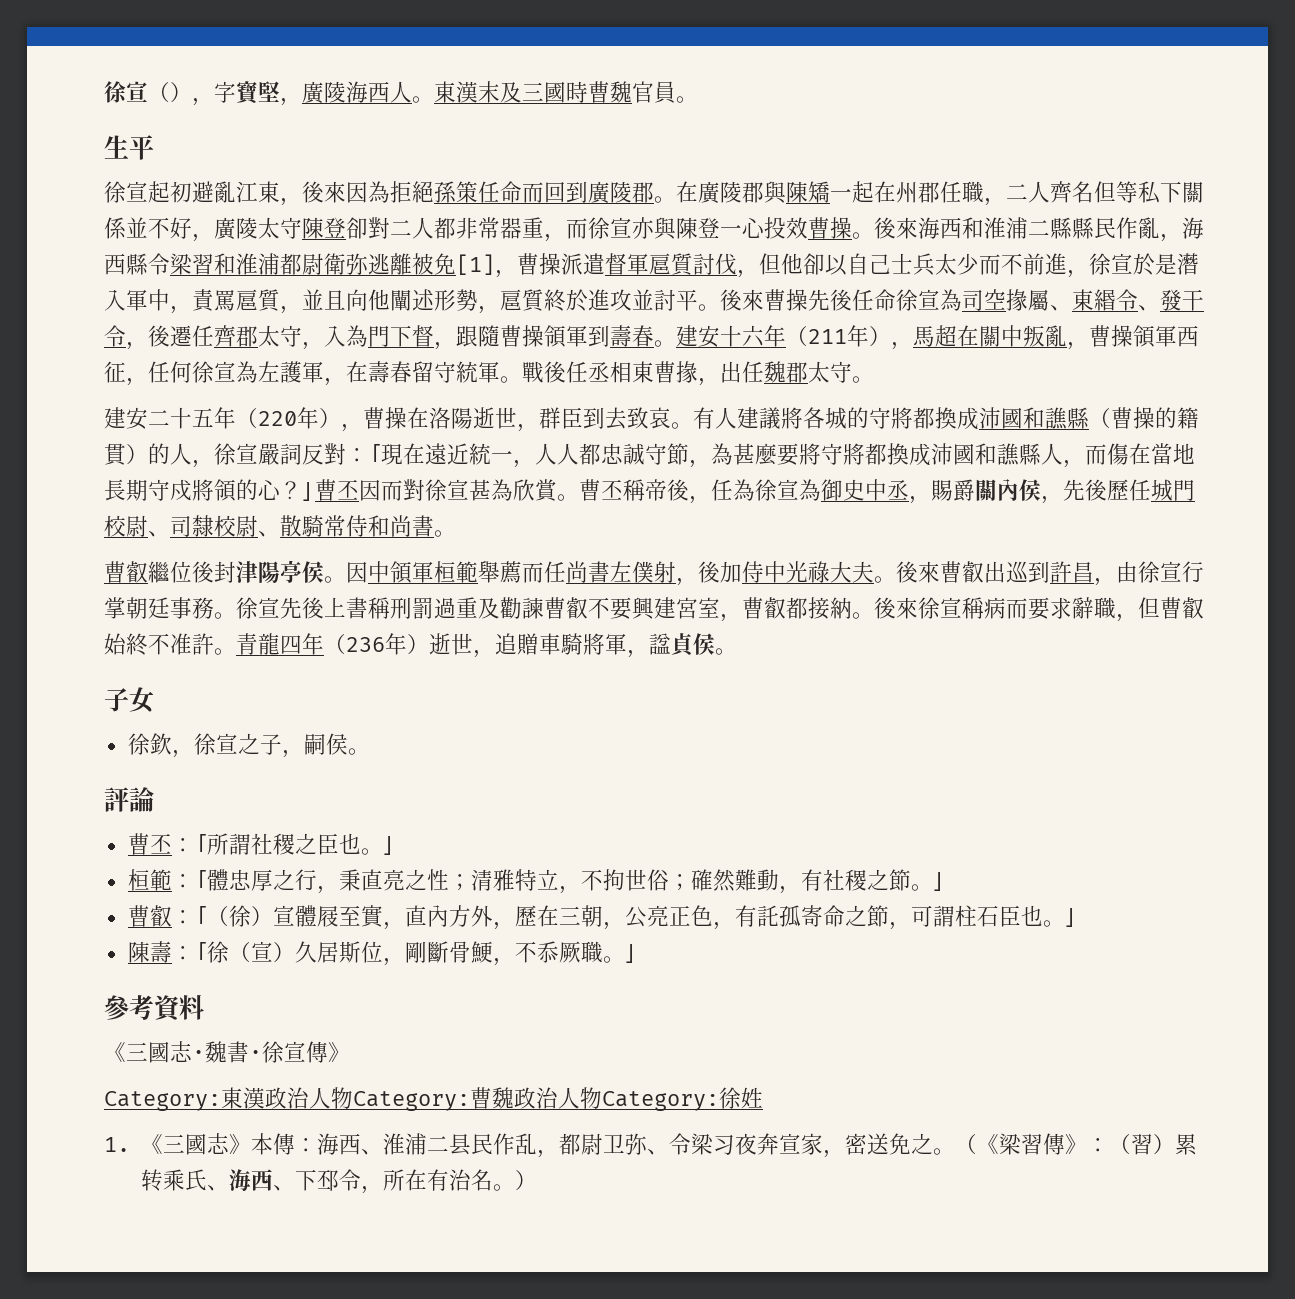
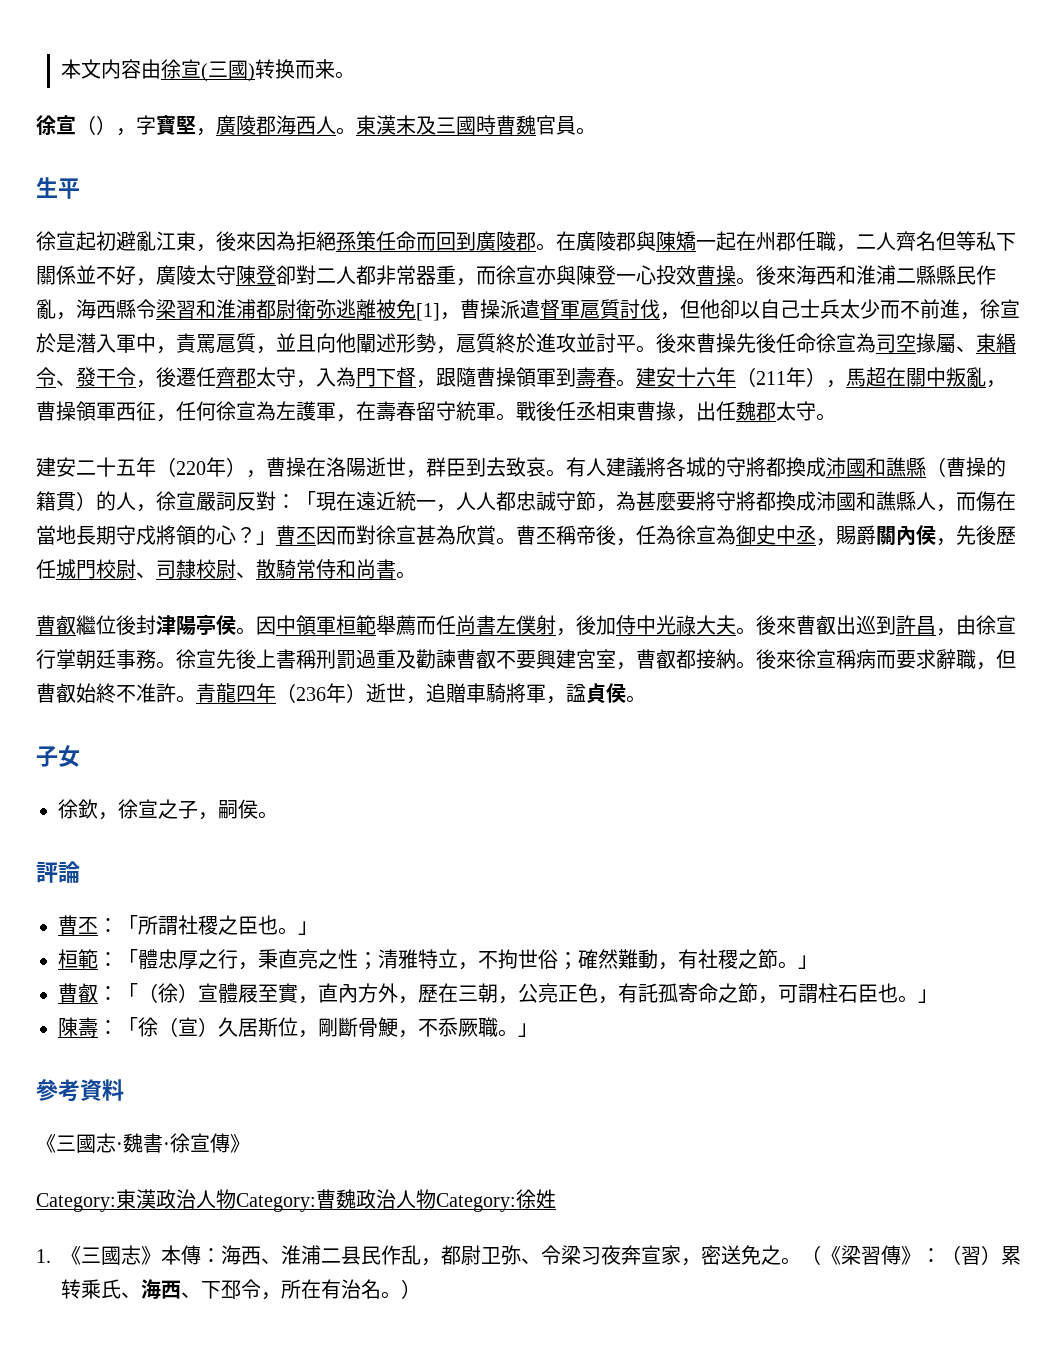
+ 本文内容由徐宣(三國)转换而来。
- 徐宣（），字寶堅，廣陵海西人。
+ 徐宣（），字寶堅，廣陵郡海西人。

